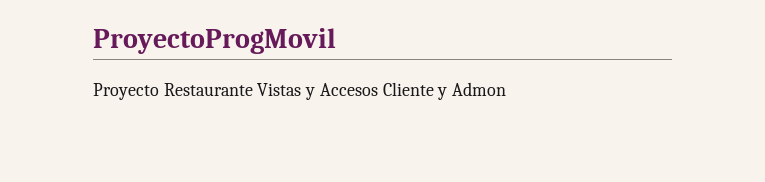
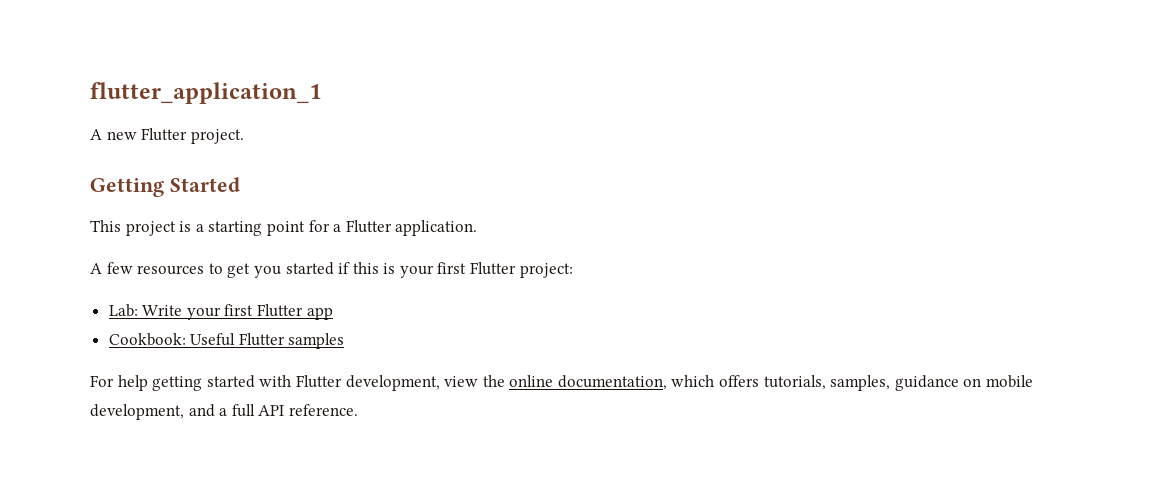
- ProyectoProgMovil
- Proyecto Restaurante Vistas y Accesos Cliente y Admon
+ flutter_application_1
+ A new Flutter project.
+ Getting Started
+ This project is a starting point for a Flutter application.
+ A few resources to get you started if this is your first Flutter project:
+ Lab: Write your first Flutter app
+ Cookbook: Useful Flutter samples
+ For help getting started with Flutter development, view the online documentation, which offers tutorials, samples, guidance on mobile development, and a full API reference.

